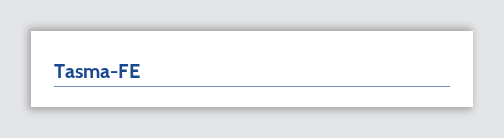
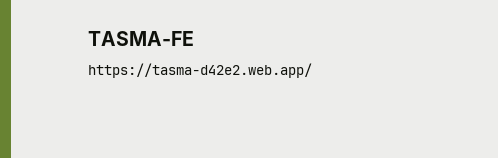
- Tasma-FE
+ TASMA-FE
+ https://tasma-d42e2.web.app/

